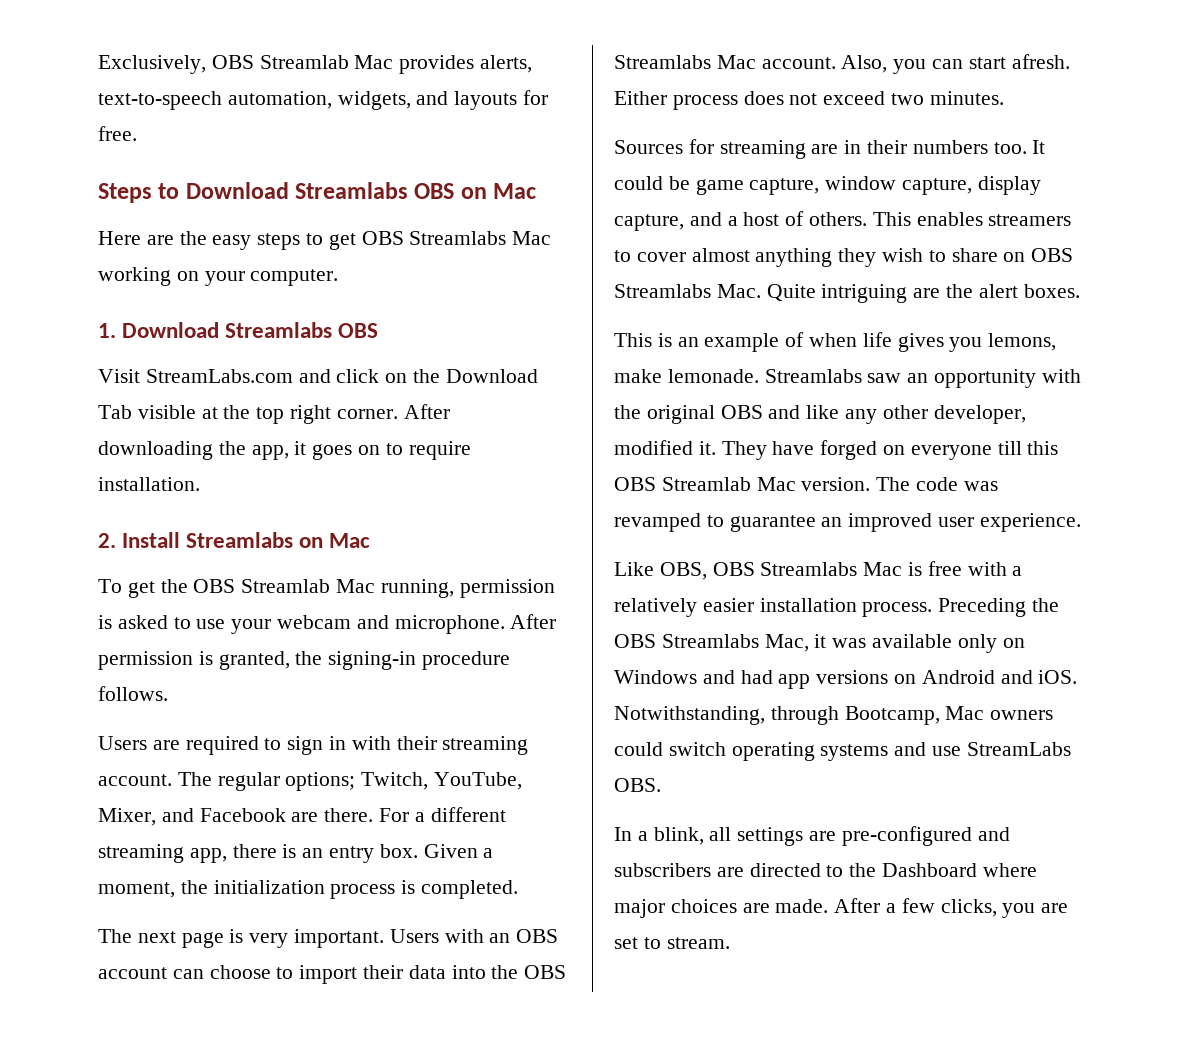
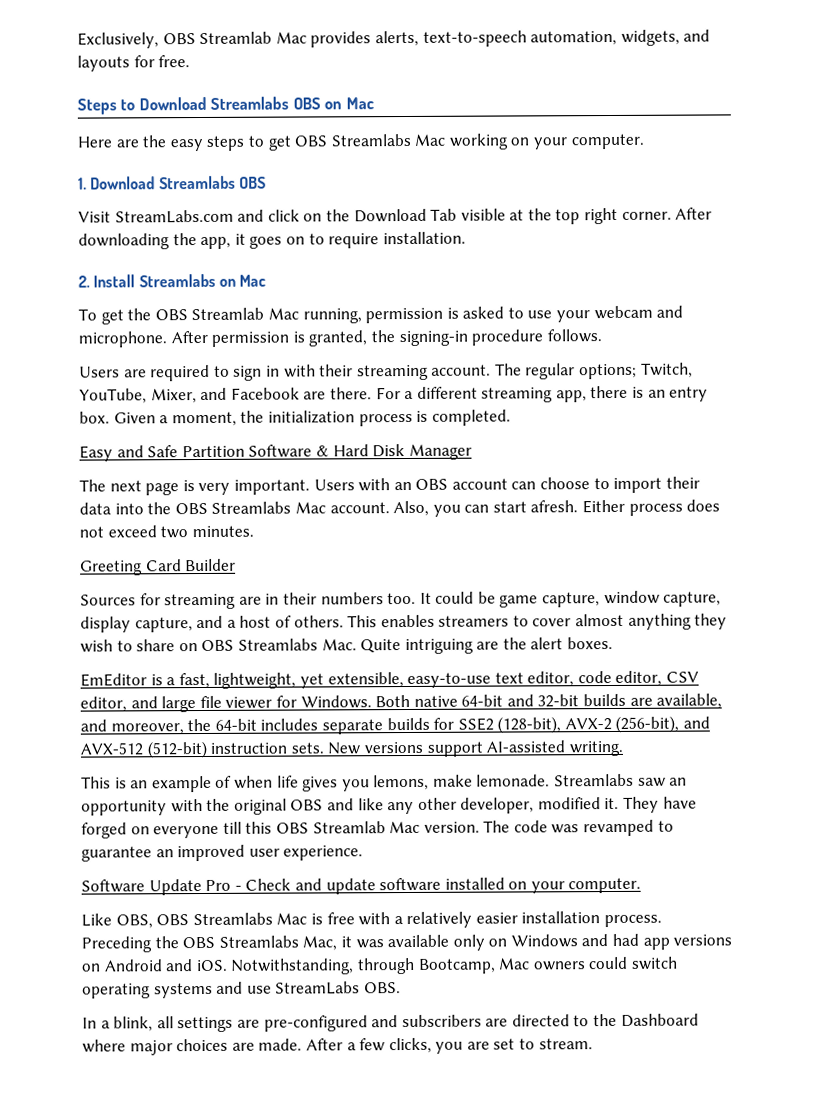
+ Easy and Safe Partition Software & Hard Disk Manager
+ Greeting Card Builder
+ EmEditor is a fast, lightweight, yet extensible, easy-to-use text editor, code editor, CSV editor, and large file viewer for Windows. Both native 64-bit and 32-bit builds are available, and moreover, the 64-bit includes separate builds for SSE2 (128-bit), AVX-2 (256-bit), and AVX-512 (512-bit) instruction sets. New versions support AI-assisted writing.
+ Software Update Pro - Check and update software installed on your computer.

